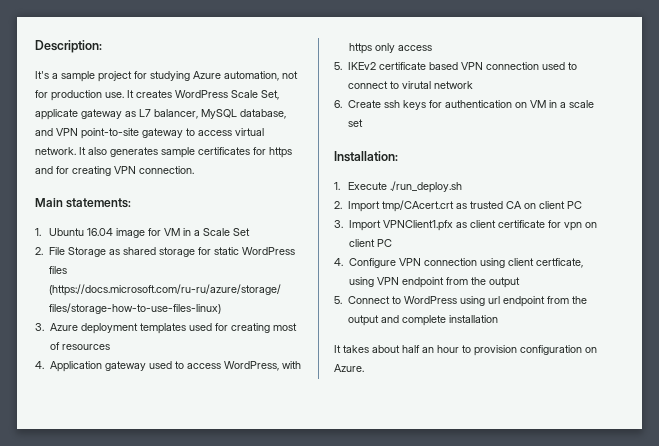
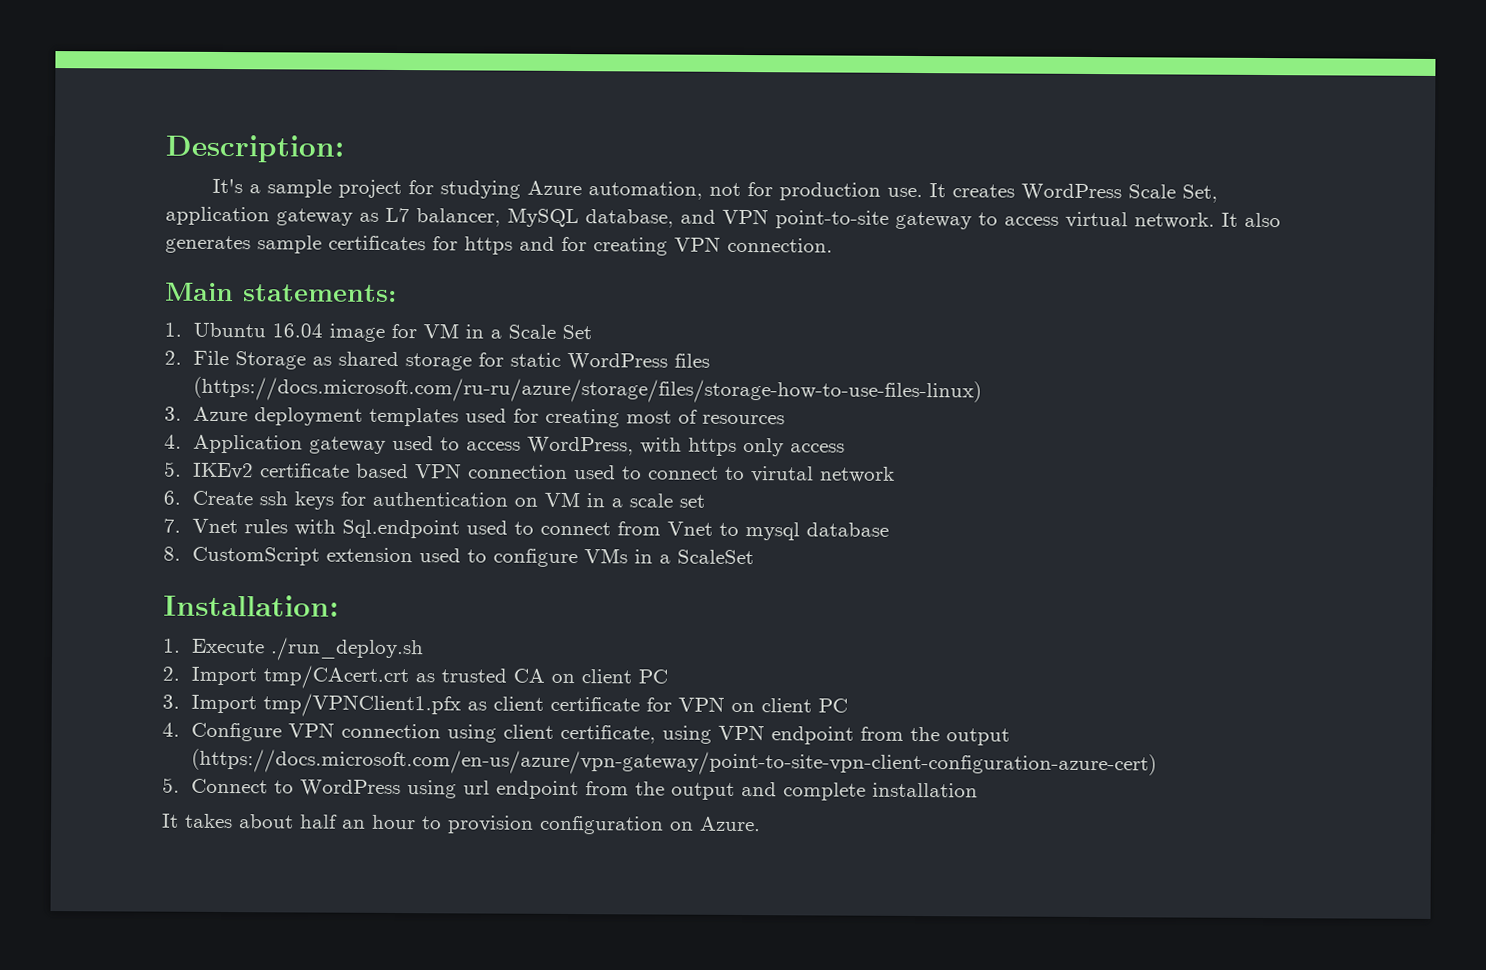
- It creates WordPress Scale Set, applicate gateway as L7 balancer, MySQL database, and VPN point-to-site gateway to access virtual network.
+ It creates WordPress Scale Set, application gateway as L7 balancer, MySQL database, and VPN point-to-site gateway to access virtual network.
+ 7. Vnet rules with Sql.endpoint used to connect from Vnet to mysql database
+ 8. CustomScript extension used to configure VMs in a ScaleSet
- 3. Import VPNClient1.pfx as client certificate for vpn on client PC
+ 3. Import tmp/VPNClient1.pfx as client certificate for VPN on client PC
- 4. Configure VPN connection using client certficate, using VPN endpoint from the output
+ 4. Configure VPN connection using client certificate, using VPN endpoint from the output (https://docs.microsoft.com/en-us/azure/vpn-gateway/point-to-site-vpn-client-configuration-azure-cert)

